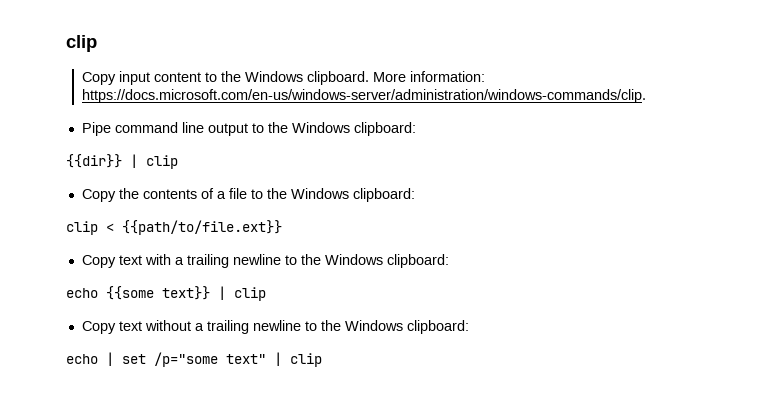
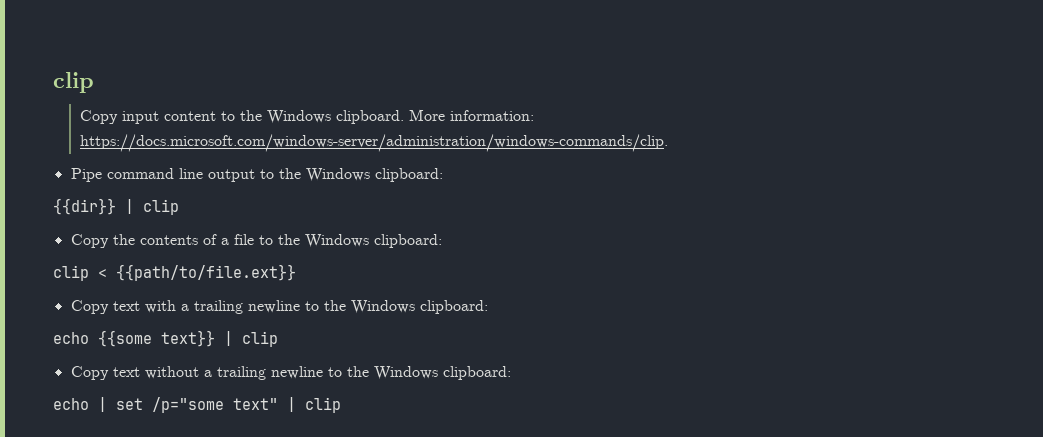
- More information: https://docs.microsoft.com/en-us/windows-server/administration/windows-commands/clip.
+ More information: https://docs.microsoft.com/windows-server/administration/windows-commands/clip.

